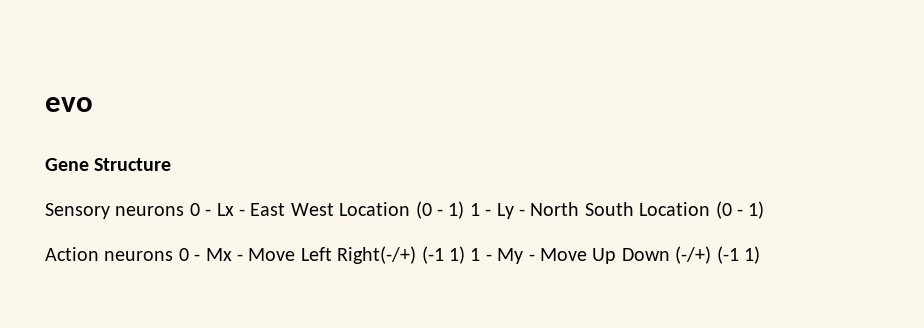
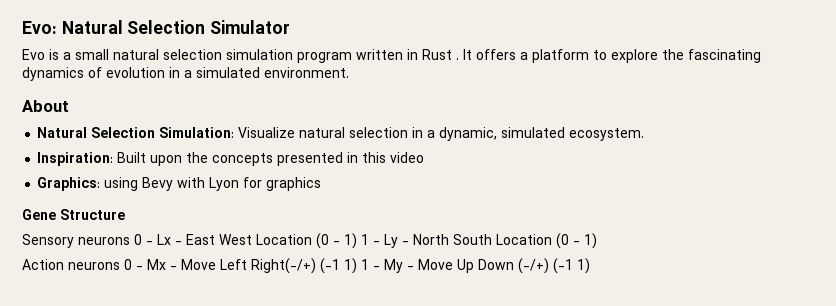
- evo
+ Evo: Natural Selection Simulator
+ Evo is a small natural selection simulation program written in Rust . It offers a platform to explore the fascinating dynamics of evolution in a simulated environment.
+ About
+ Natural Selection Simulation: Visualize natural selection in a dynamic, simulated ecosystem.
+ Inspiration: Built upon the concepts presented in this video
+ Graphics: using Bevy with Lyon for graphics

